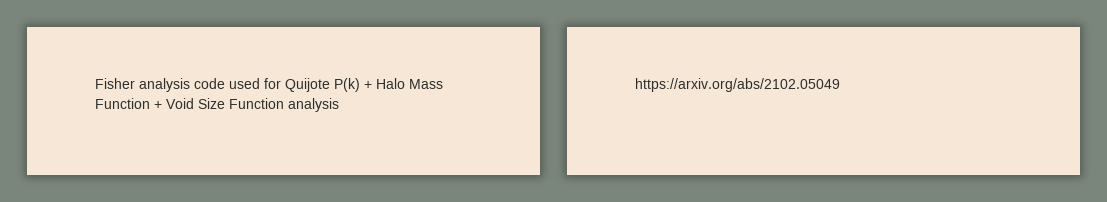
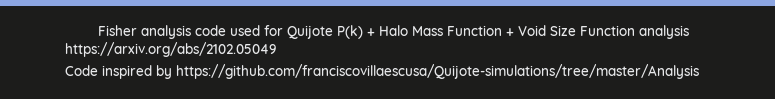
+ Code inspired by https://github.com/franciscovillaescusa/Quijote-simulations/tree/master/Analysis

